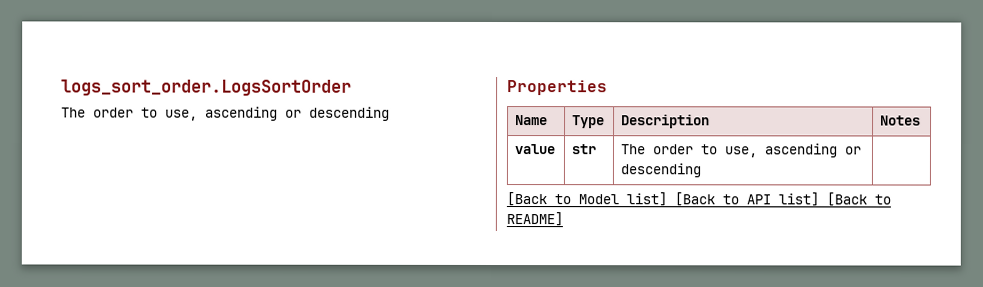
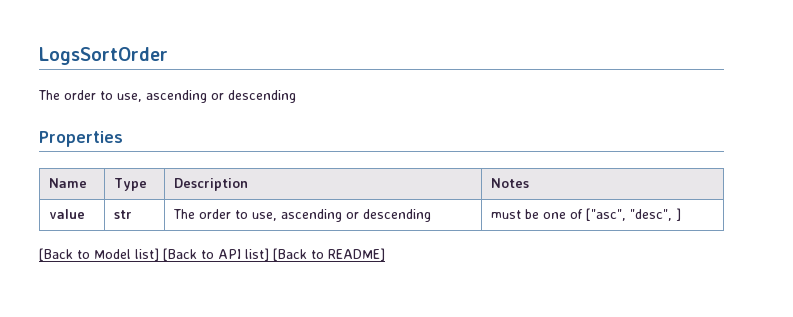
- logs_sort_order.LogsSortOrder
+ LogsSortOrder
- value | str | The order to use, ascending or descending |
+ value | str | The order to use, ascending or descending | must be one of ["asc", "desc", ]

